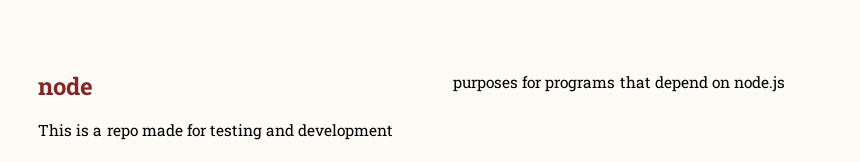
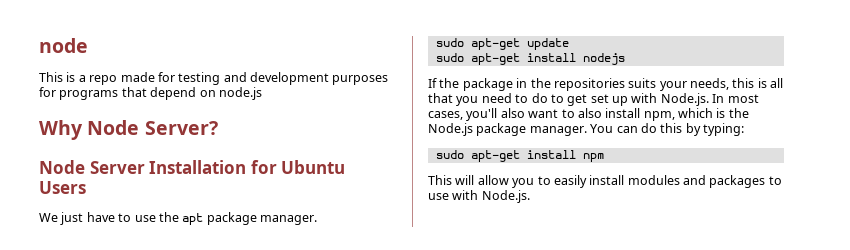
+ Why Node Server?
+ Node Server Installation for Ubuntu Users
+ We just have to use the apt package manager.
+ sudo apt-get update
+ sudo apt-get install nodejs
+ If the package in the repositories suits your needs, this is all that you need to do to get set up with Node.js. In most cases, you'll also want to also install npm, which is the Node.js package manager. You can do this by typing:
+ sudo apt-get install npm
+ This will allow you to easily install modules and packages to use with Node.js.

